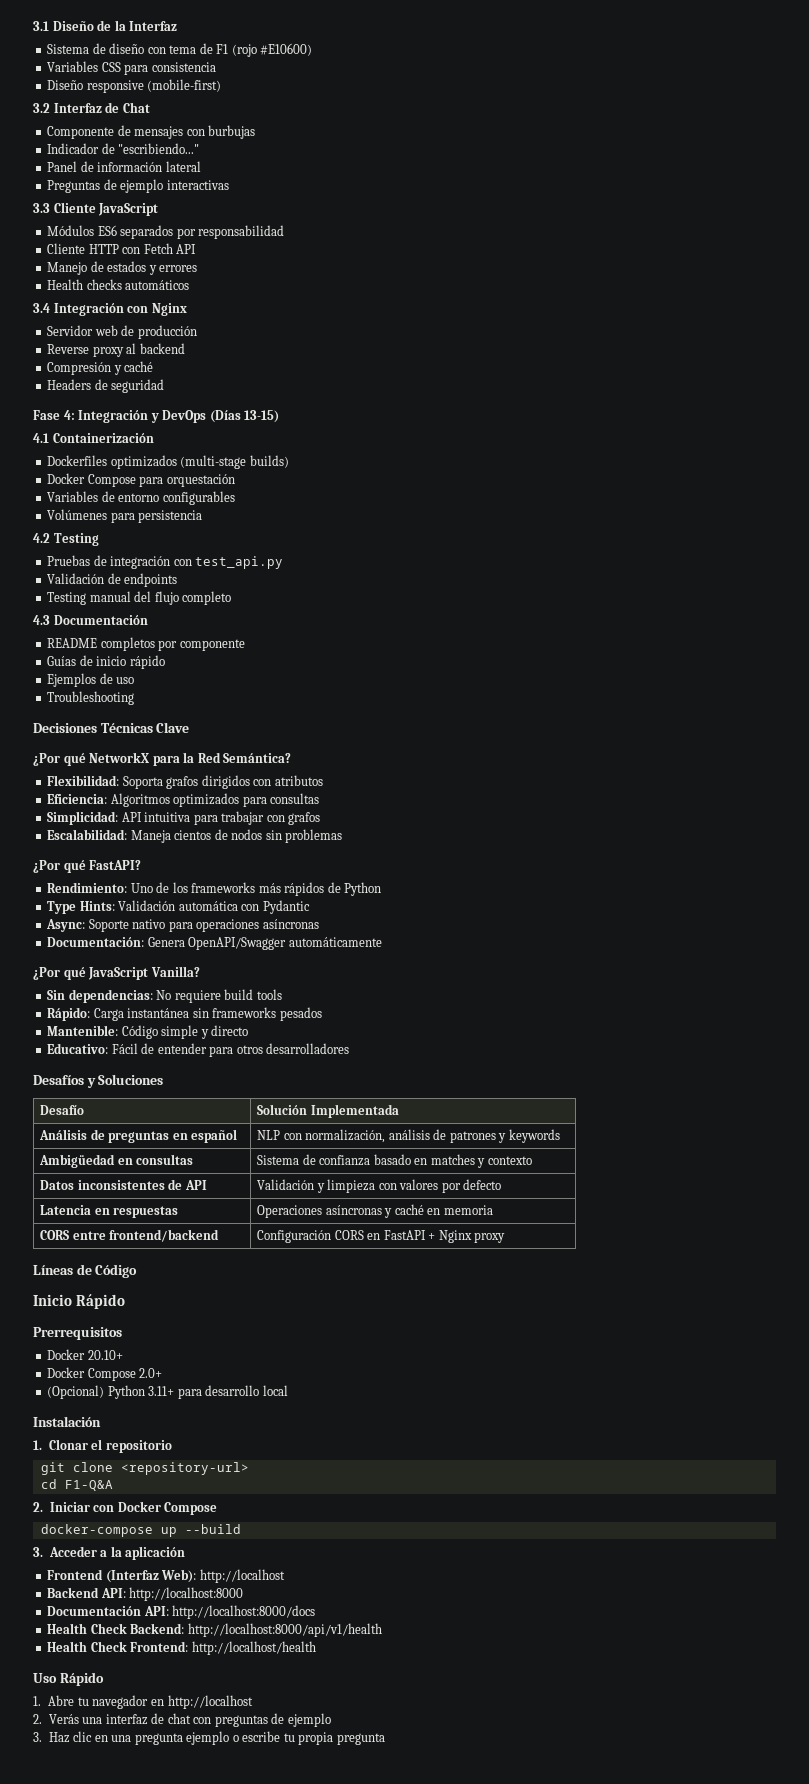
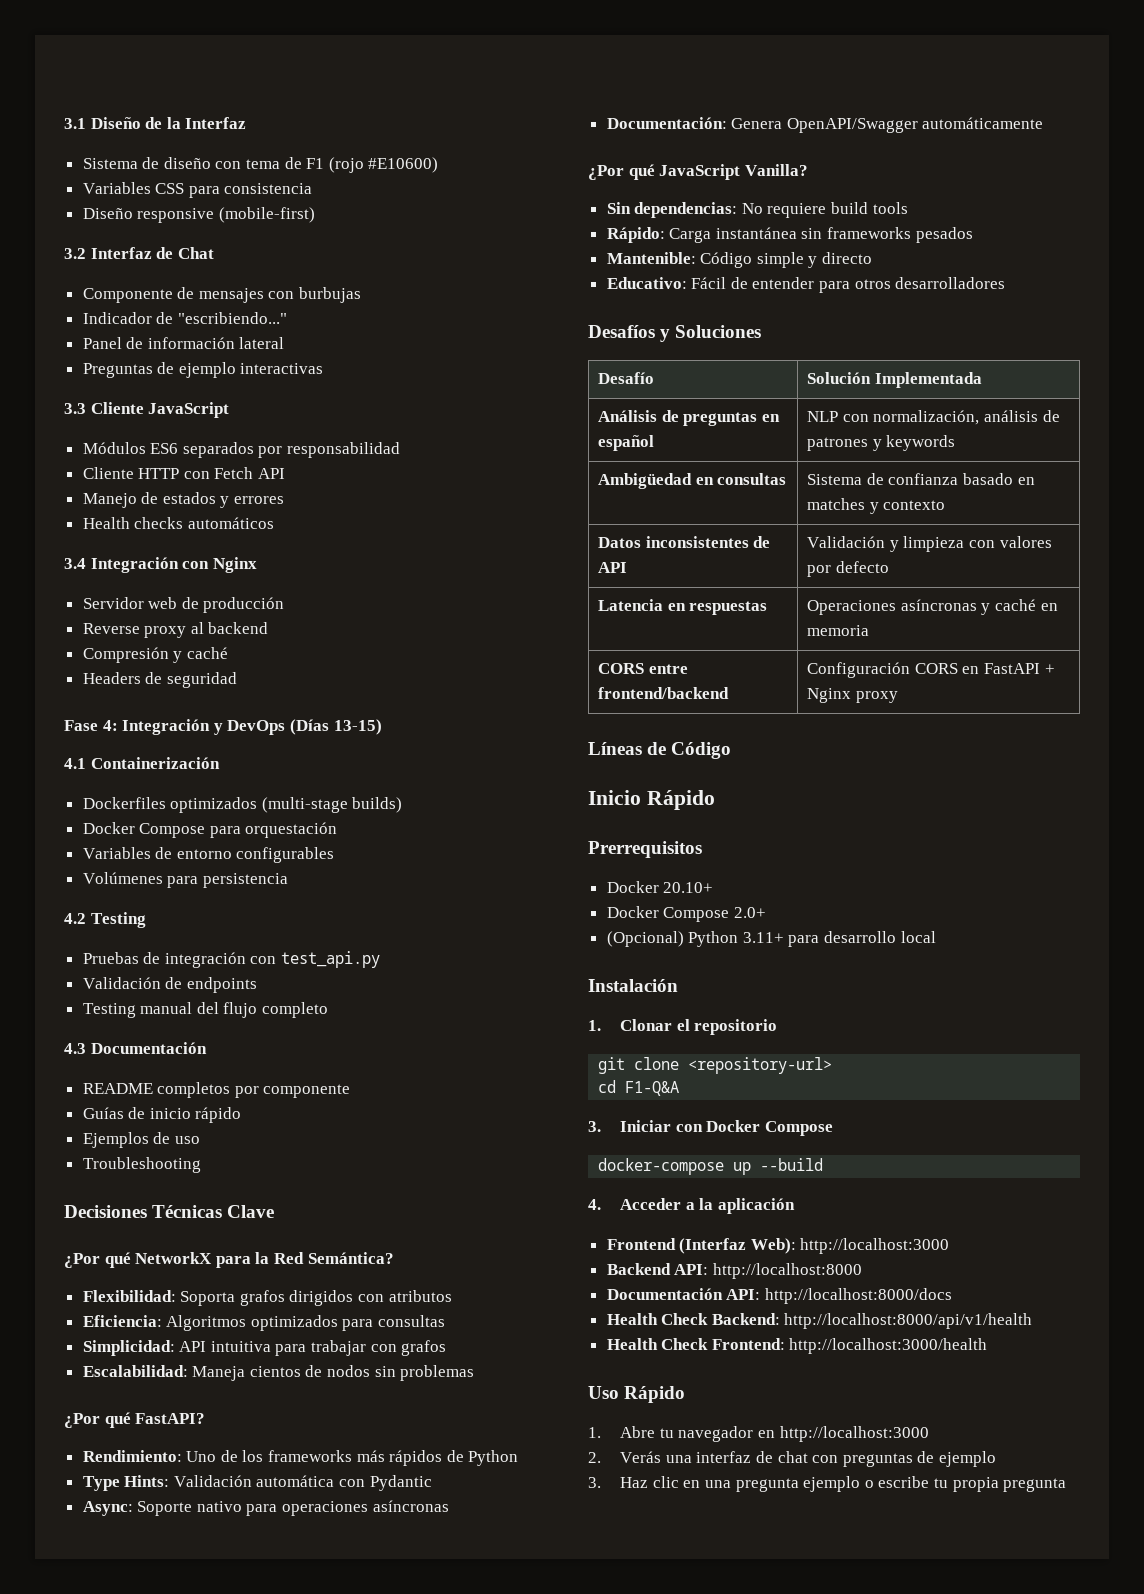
- 2. Iniciar con Docker Compose
+ 3. Iniciar con Docker Compose
- 3. Acceder a la aplicación
+ 4. Acceder a la aplicación
- Frontend (Interfaz Web): http://localhost
+ Frontend (Interfaz Web): http://localhost:3000
- Health Check Frontend: http://localhost/health
+ Health Check Frontend: http://localhost:3000/health
- 1. Abre tu navegador en http://localhost
+ 1. Abre tu navegador en http://localhost:3000

